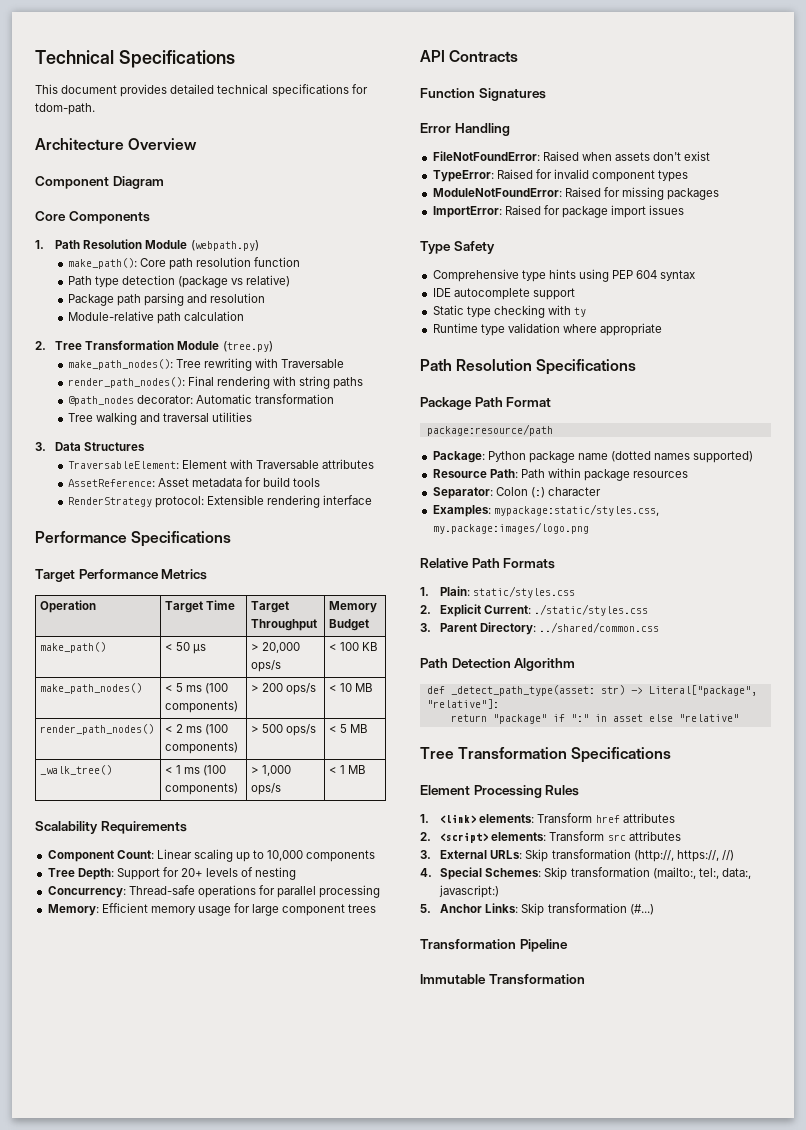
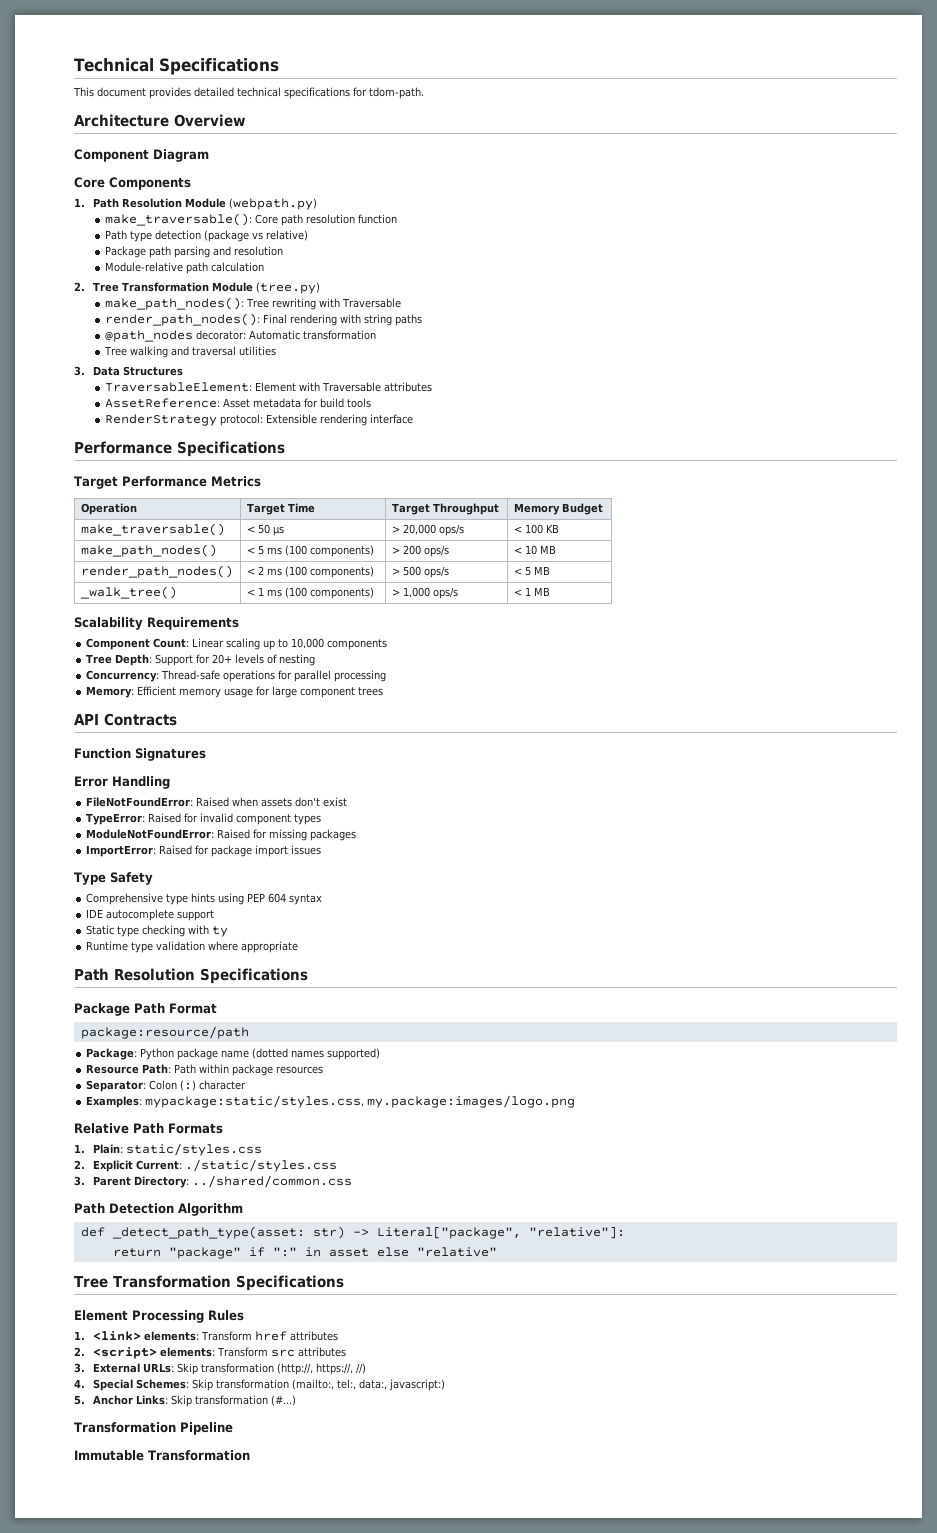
- make_path(): Core path resolution function
+ make_traversable(): Core path resolution function
- make_path() | < 50 μs | > 20,000 ops/s | < 100 KB
+ make_traversable() | < 50 μs | > 20,000 ops/s | < 100 KB

